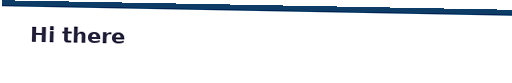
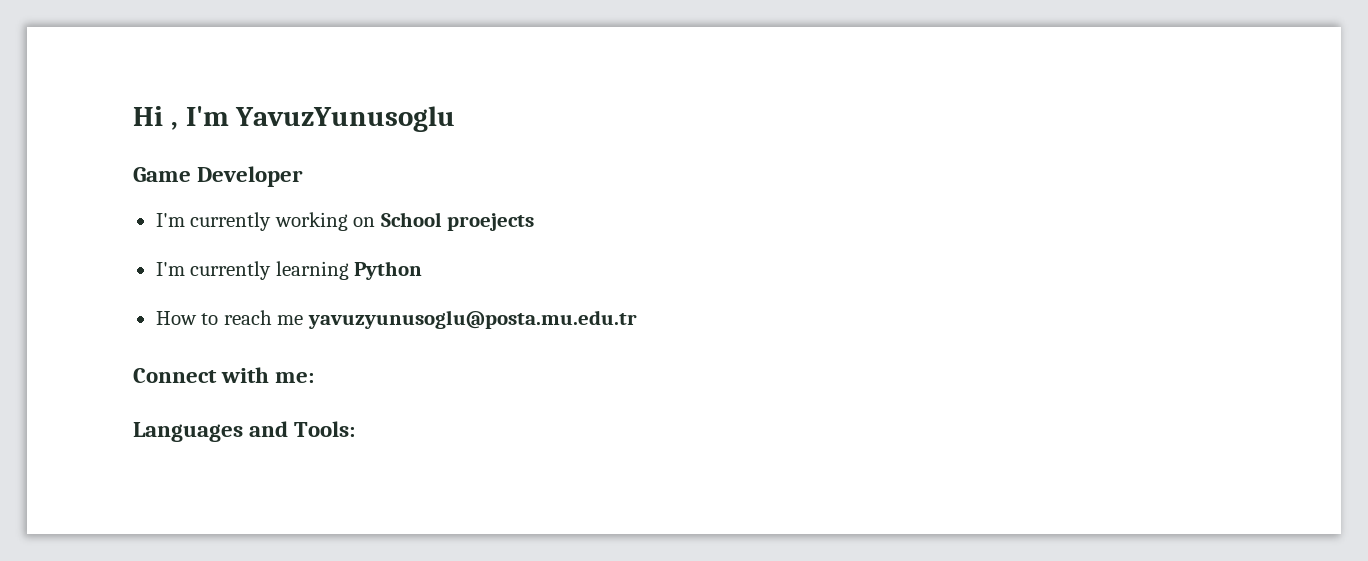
- Hi there
+ Hi , I'm YavuzYunusoglu
+ Game Developer
+ I'm currently working on School proejects
+ I'm currently learning Python
+ How to reach me yavuzyunusoglu@posta.mu.edu.tr
+ Connect with me:
+ Languages and Tools:

